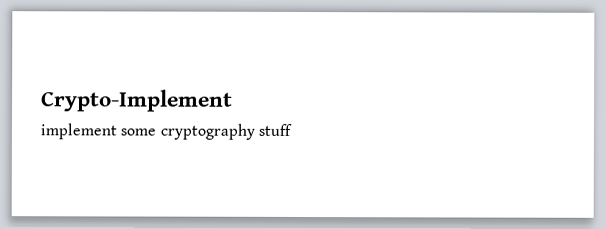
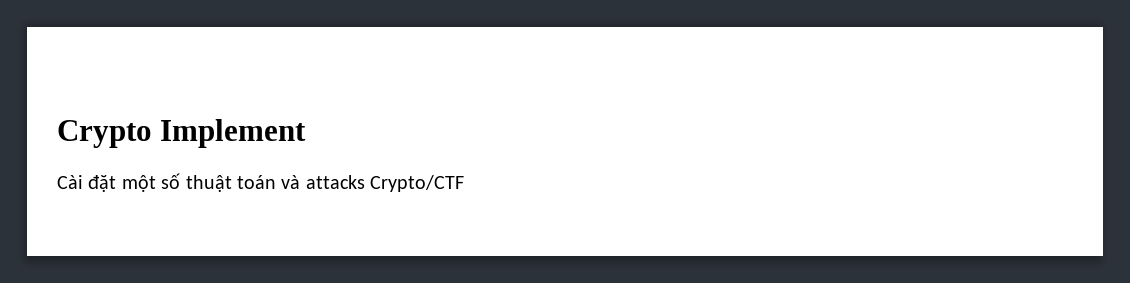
- Crypto-Implement
- implement some cryptography stuff
+ Crypto Implement
+ Cài đặt một số thuật toán và attacks Crypto/CTF

